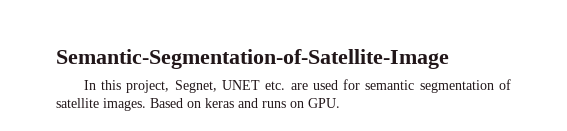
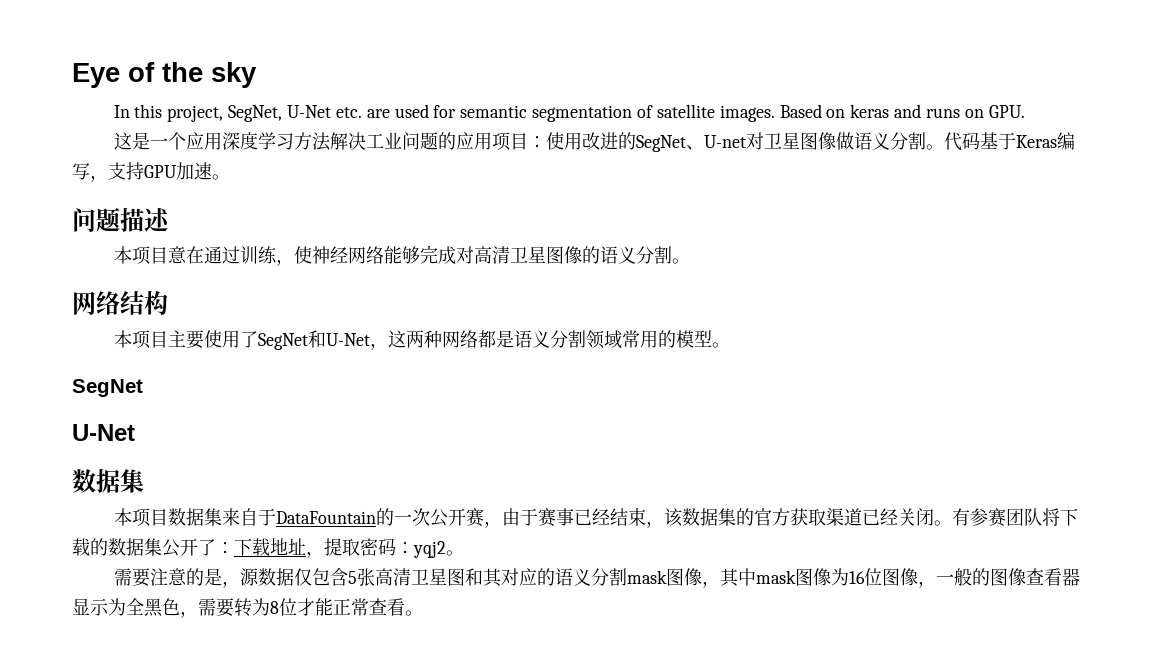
- Semantic-Segmentation-of-Satellite-Image
+ Eye of the sky
- In this project, Segnet, UNET etc. are used for semantic segmentation of satellite images.
+ In this project, SegNet, U-Net etc. are used for semantic segmentation of satellite images.
+ 这是一个应用深度学习方法解决工业问题的应用项目：使用改进的SegNet、U-net对卫星图像做语义分割。代码基于Keras编写，支持GPU加速。
+ 问题描述
+ 本项目意在通过训练，使神经网络能够完成对高清卫星图像的语义分割。
+ 网络结构
+ 本项目主要使用了SegNet和U-Net，这两种网络都是语义分割领域常用的模型。
+ SegNet
+ U-Net
+ 数据集
+ 本项目数据集来自于DataFountain的一次公开赛，由于赛事已经结束，该数据集的官方获取渠道已经关闭。有参赛团队将下载的数据集公开了：下载地址，提取密码：yqj2。
+ 需要注意的是，源数据仅包含5张高清卫星图和其对应的语义分割mask图像，其中mask图像为16位图像，一般的图像查看器显示为全黑色，需要转为8位才能正常查看。

